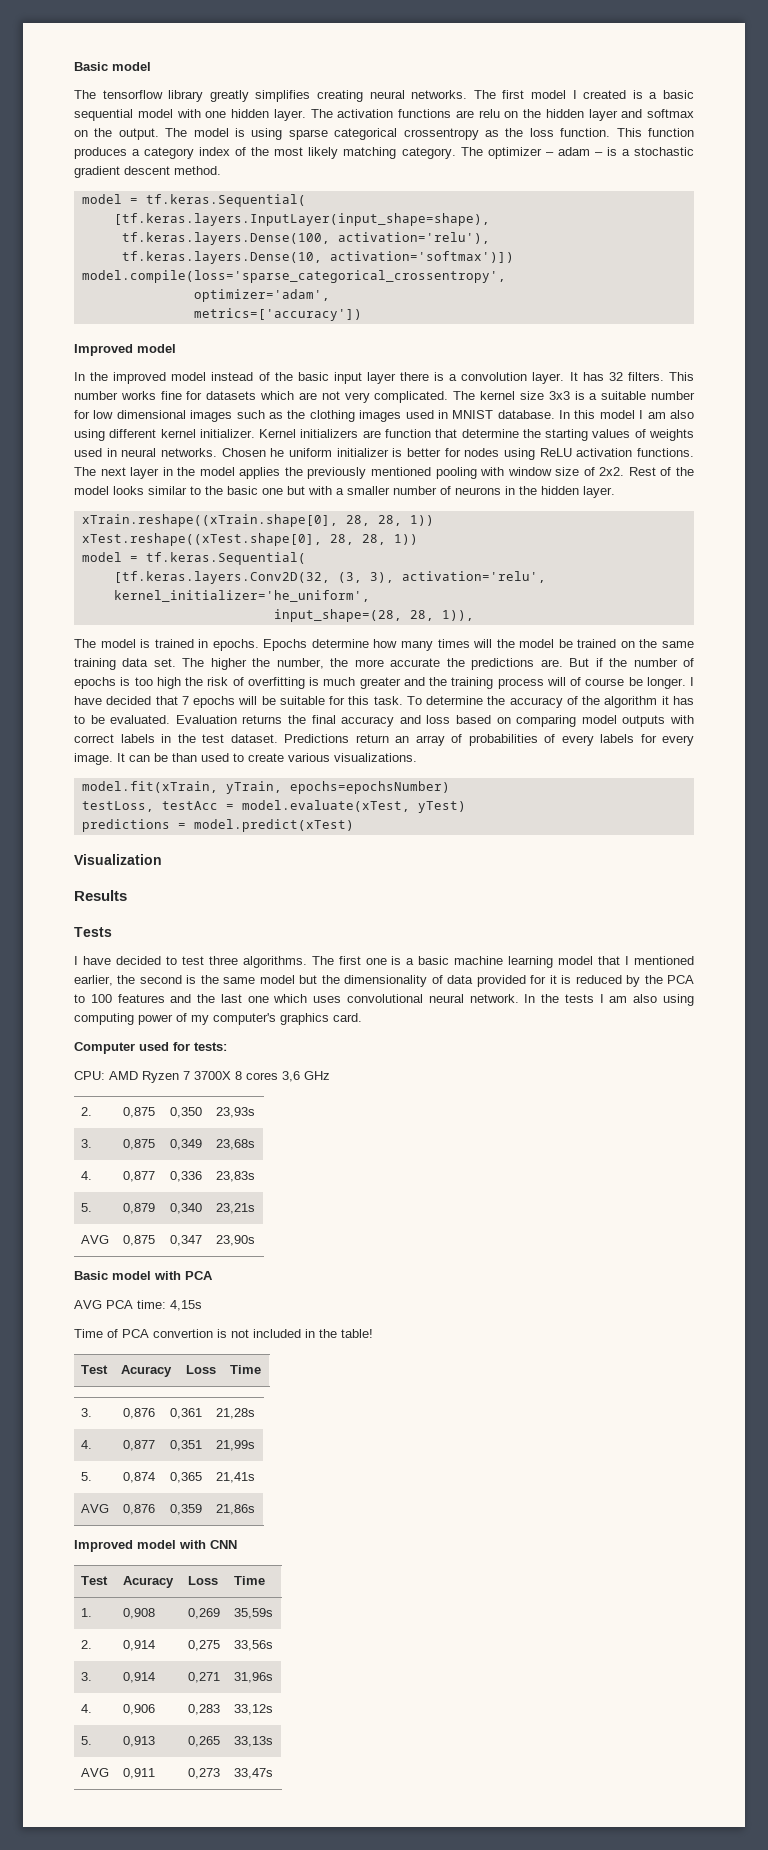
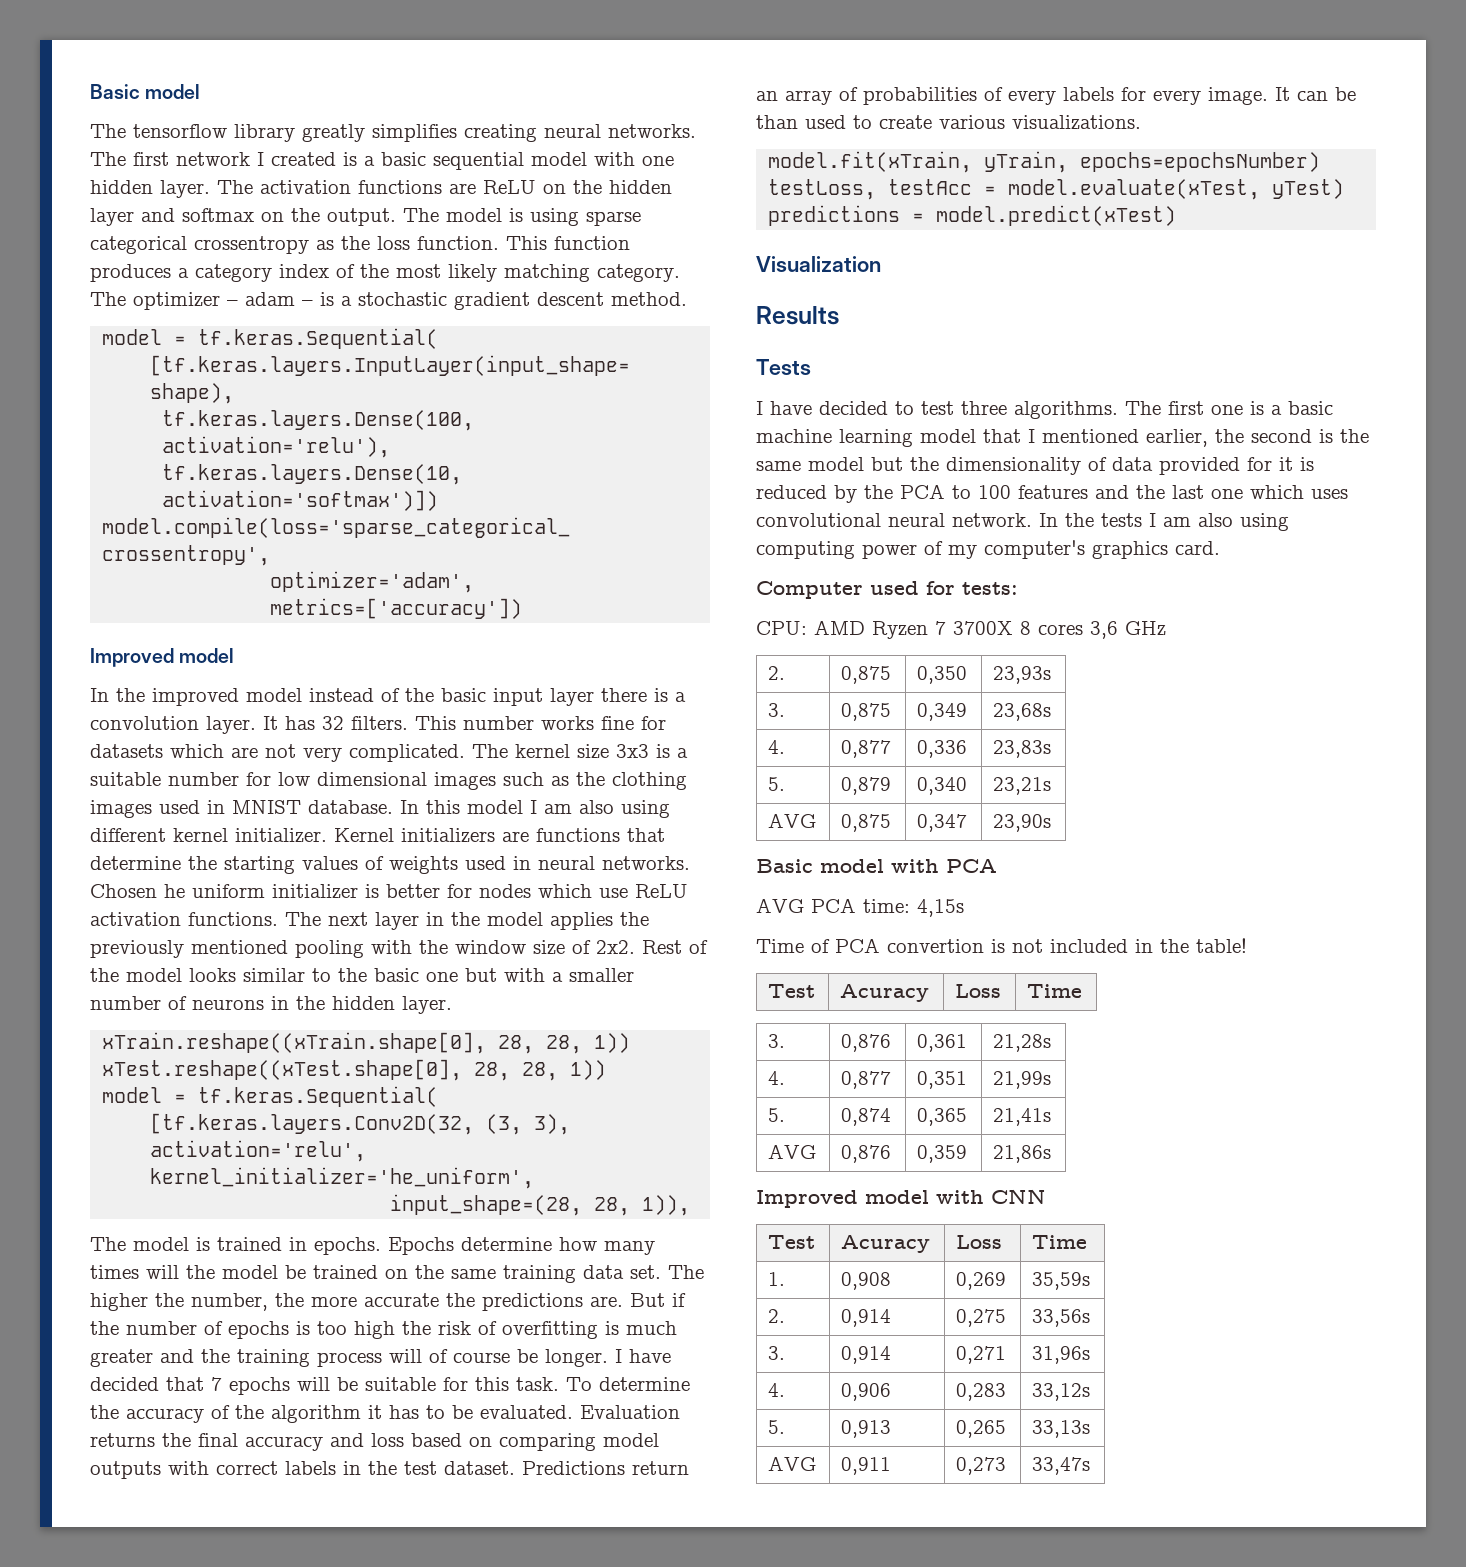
- The first model I created is a basic sequential model with one hidden layer.
+ The first network I created is a basic sequential model with one hidden layer.
- The activation functions are relu on the hidden layer and softmax on the output.
+ The activation functions are ReLU on the hidden layer and softmax on the output.
- Kernel initializers are function that determine the starting values of weights used in neural networks.
+ Kernel initializers are functions that determine the starting values of weights used in neural networks.
- Chosen he uniform initializer is better for nodes using ReLU activation functions.
+ Chosen he uniform initializer is better for nodes which use ReLU activation functions.
- The next layer in the model applies the previously mentioned pooling with window size of 2x2.
+ The next layer in the model applies the previously mentioned pooling with the window size of 2x2.

